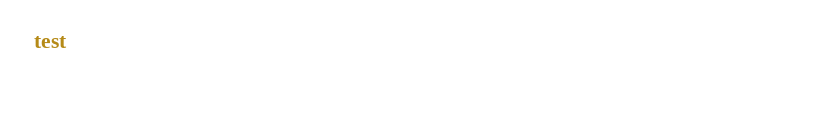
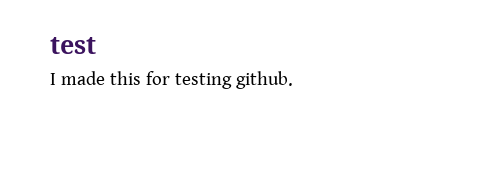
+ I made this for testing github.

